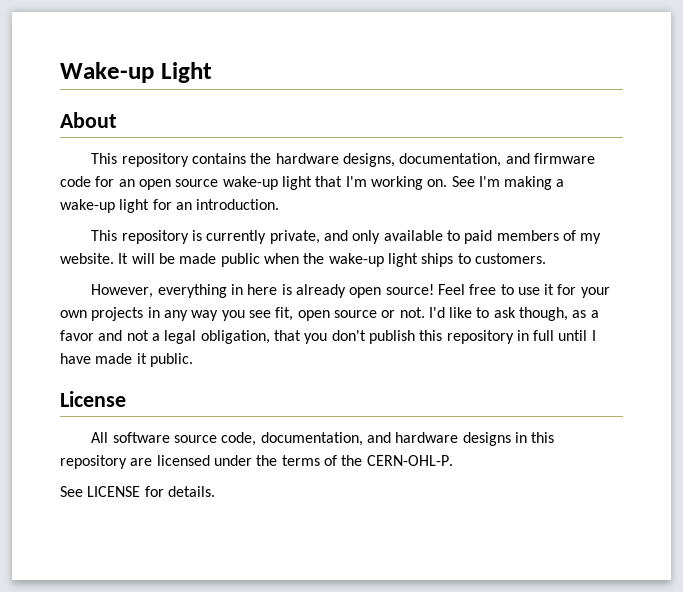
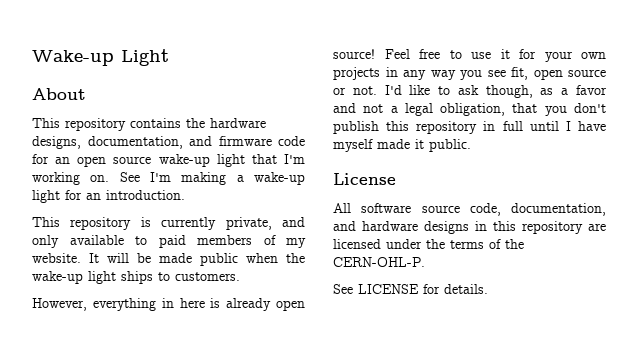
- I'd like to ask though, as a favor and not a legal obligation, that you don't publish this repository in full until I have made it public.
+ I'd like to ask though, as a favor and not a legal obligation, that you don't publish this repository in full until I have myself made it public.

